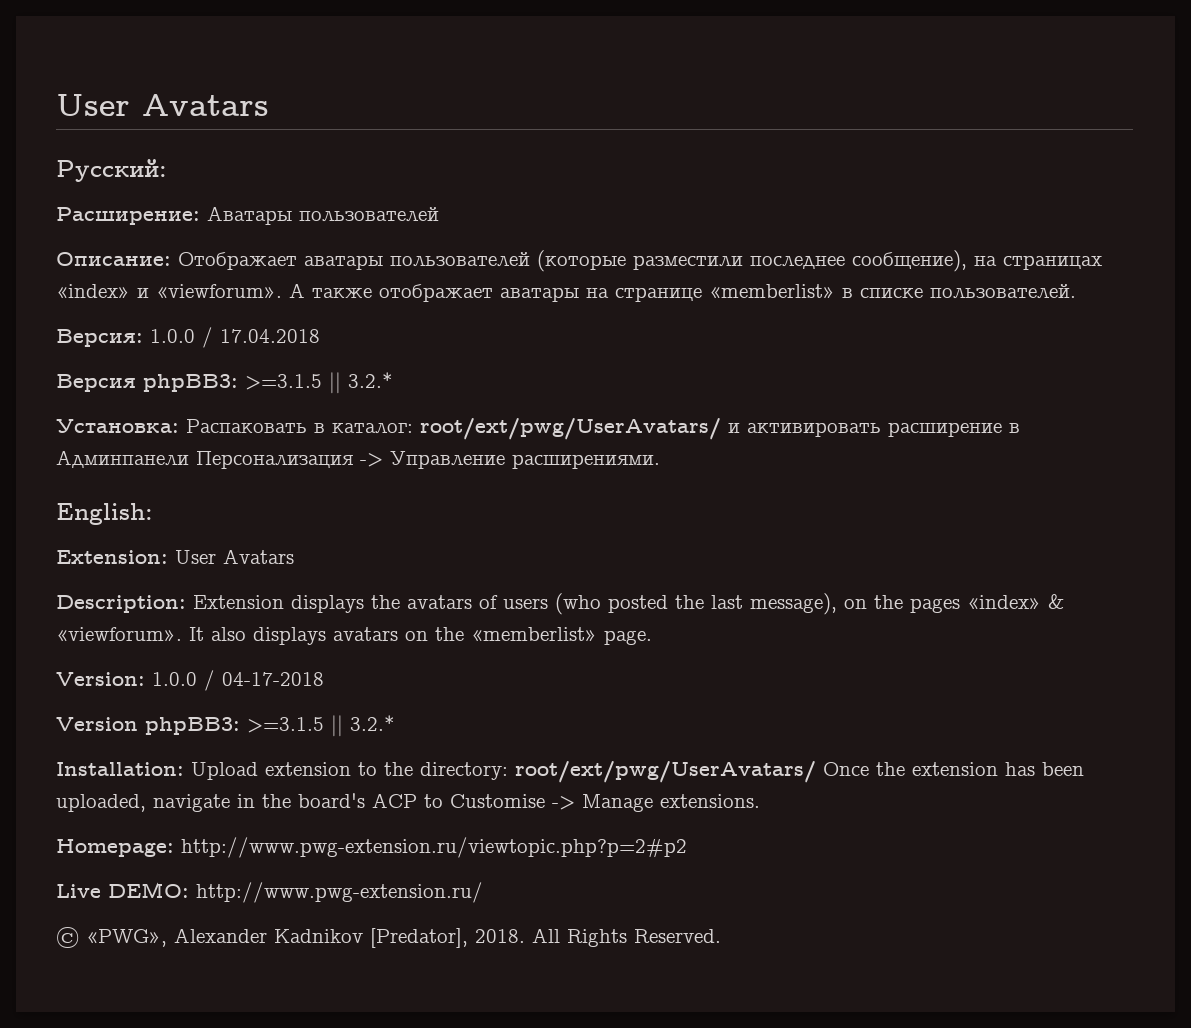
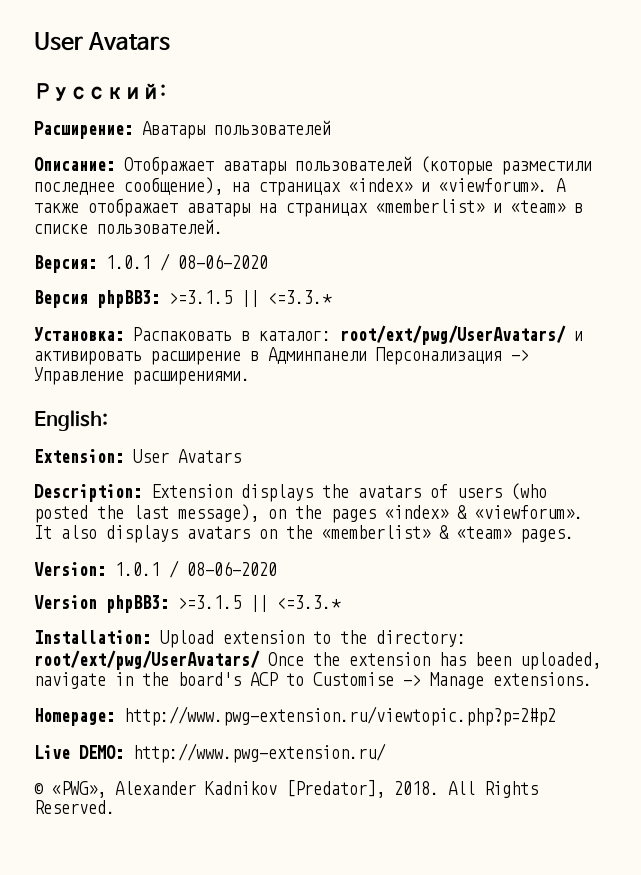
- А также отображает аватары на странице «memberlist» в списке пользователей.
+ А также отображает аватары на страницах «memberlist» и «team» в списке пользователей.
- Версия: 1.0.0 / 17.04.2018
+ Версия: 1.0.1 / 08-06-2020
- Версия phpBB3: >=3.1.5 || 3.2.*
+ Версия phpBB3: >=3.1.5 || <=3.3.*
- It also displays avatars on the «memberlist» page.
- Version: 1.0.0 / 04-17-2018
+ It also displays avatars on the «memberlist» & «team» pages.
+ Version: 1.0.1 / 08-06-2020
- Version phpBB3: >=3.1.5 || 3.2.*
+ Version phpBB3: >=3.1.5 || <=3.3.*

